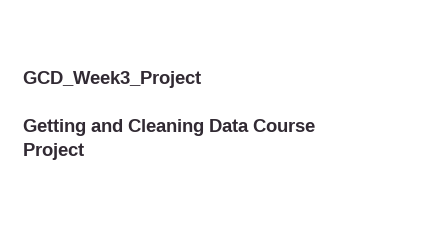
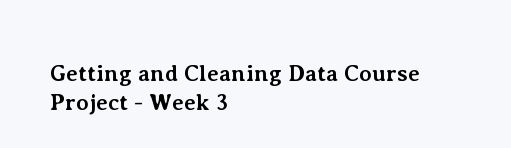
- GCD_Week3_Project
- Getting and Cleaning Data Course Project
+ Getting and Cleaning Data Course Project - Week 3

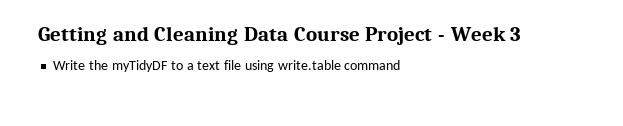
+ Write the myTidyDF to a text file using write.table command

